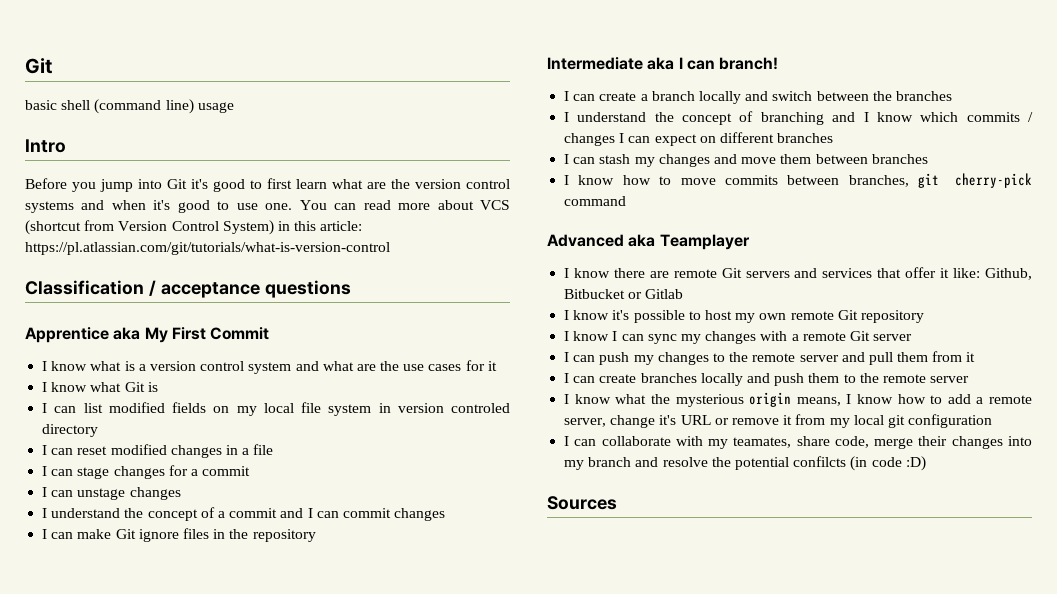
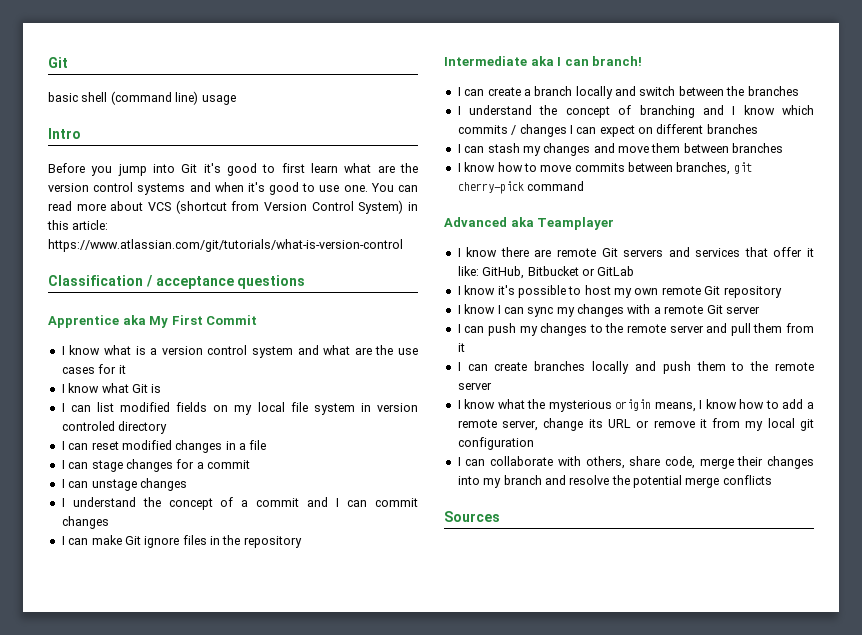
- You can read more about VCS (shortcut from Version Control System) in this article: https://pl.atlassian.com/git/tutorials/what-is-version-control
+ You can read more about VCS (shortcut from Version Control System) in this article: https://www.atlassian.com/git/tutorials/what-is-version-control
- I know there are remote Git servers and services that offer it like: Github, Bitbucket or Gitlab
+ I know there are remote Git servers and services that offer it like: GitHub, Bitbucket or GitLab
- I know what the mysterious origin means, I know how to add a remote server, change it's URL or remove it from my local git configuration
+ I know what the mysterious origin means, I know how to add a remote server, change its URL or remove it from my local git configuration
- I can collaborate with my teamates, share code, merge their changes into my branch and resolve the potential confilcts (in code :D)
+ I can collaborate with others, share code, merge their changes into my branch and resolve the potential merge conflicts

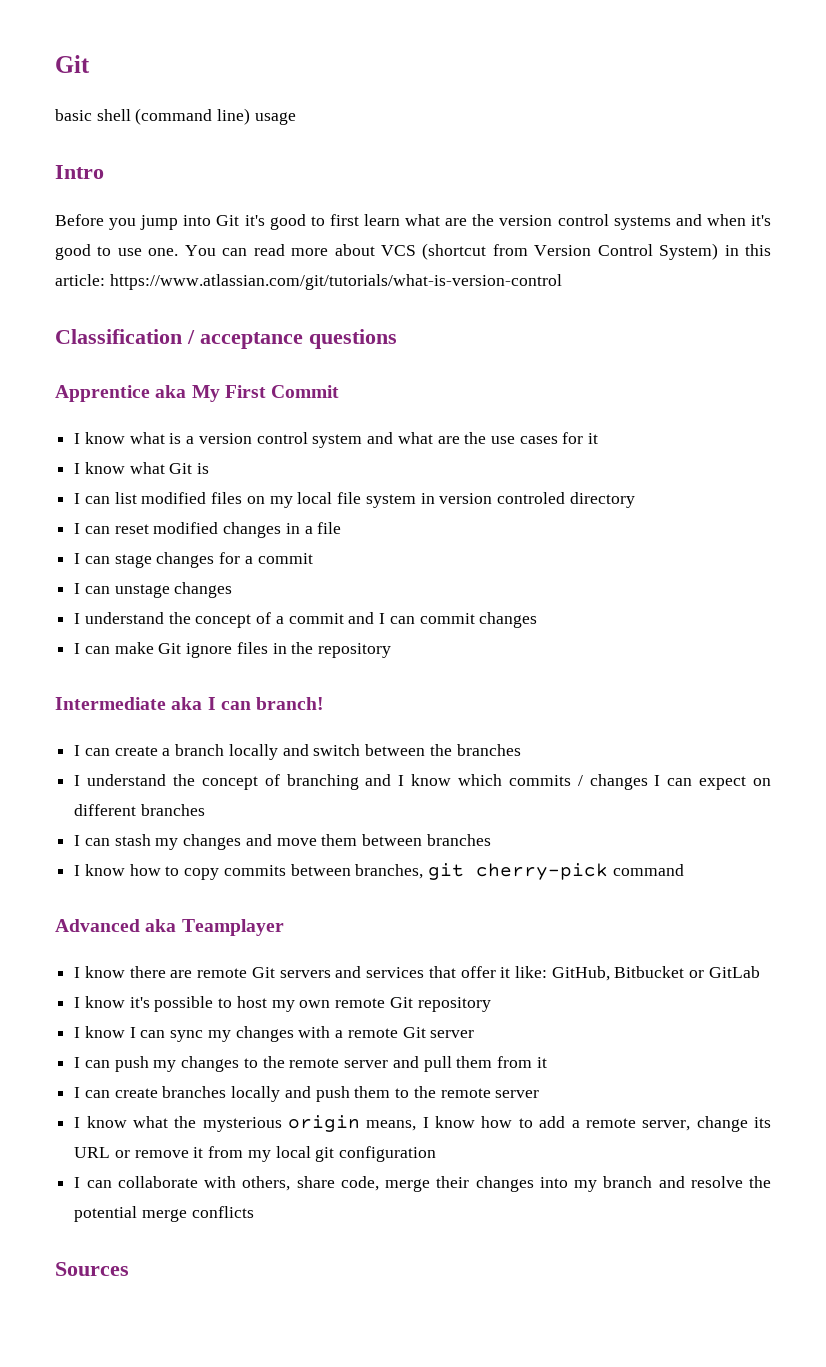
- I can list modified fields on my local file system in version controled directory
+ I can list modified files on my local file system in version controled directory
- I know how to move commits between branches, git cherry-pick command
+ I know how to copy commits between branches, git cherry-pick command

